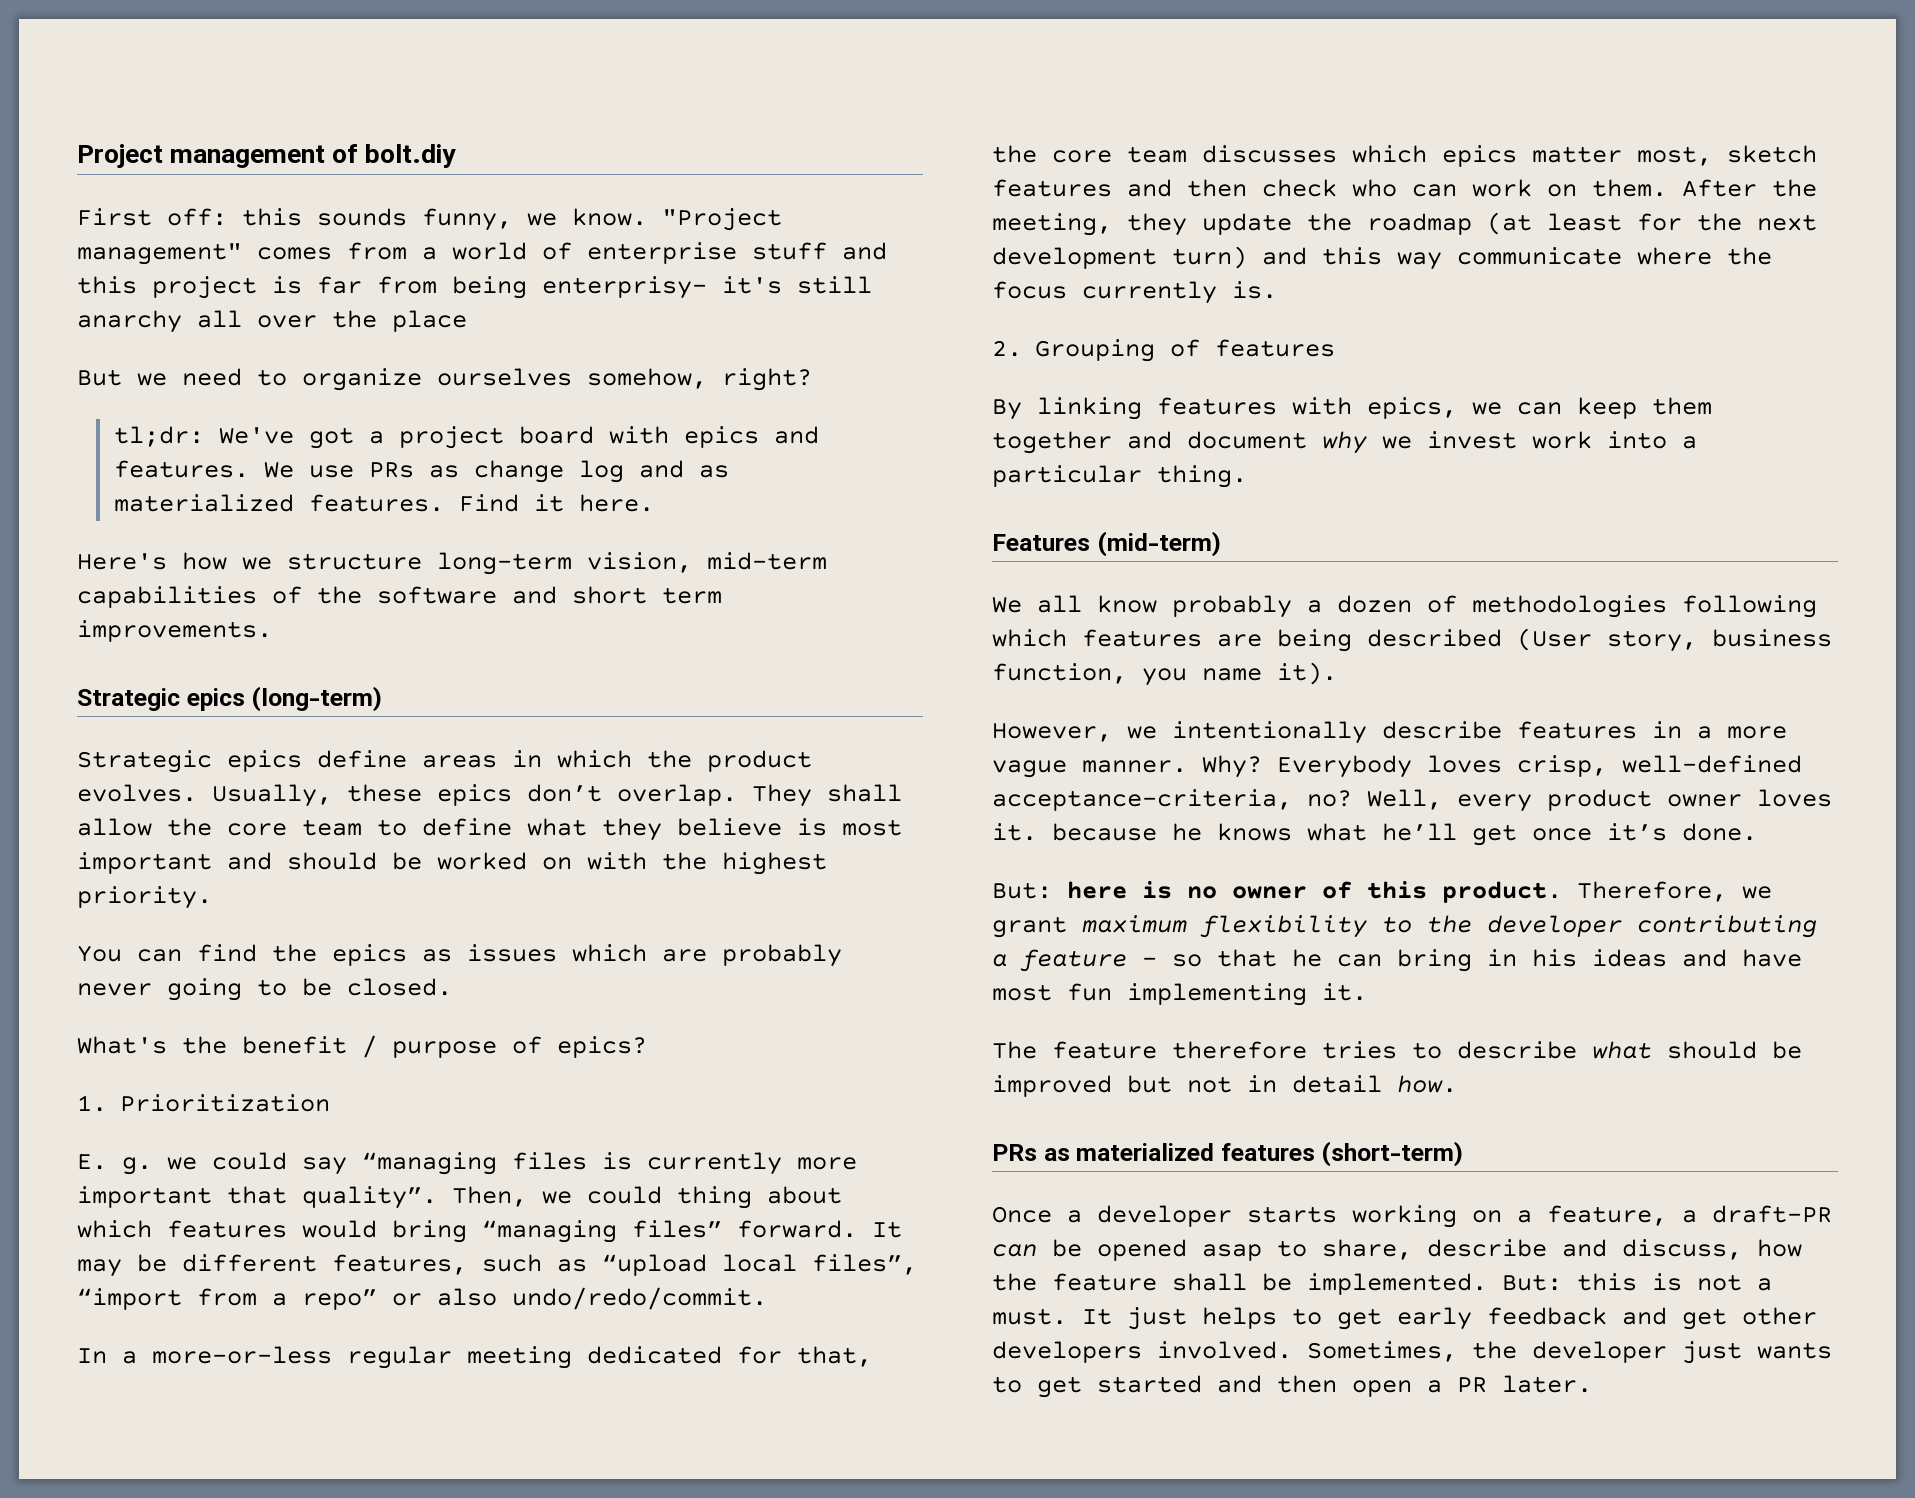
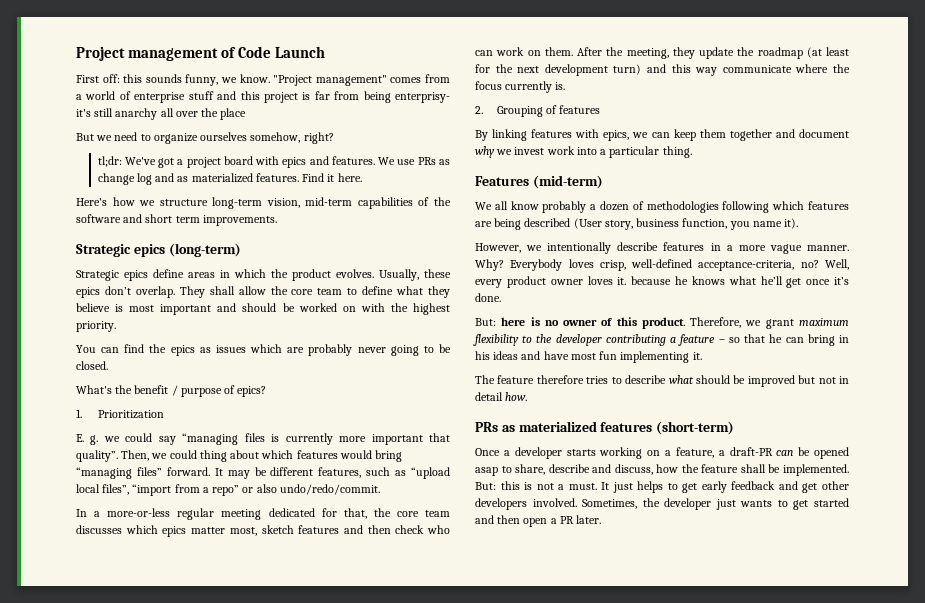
- Project management of bolt.diy
+ Project management of Code Launch

